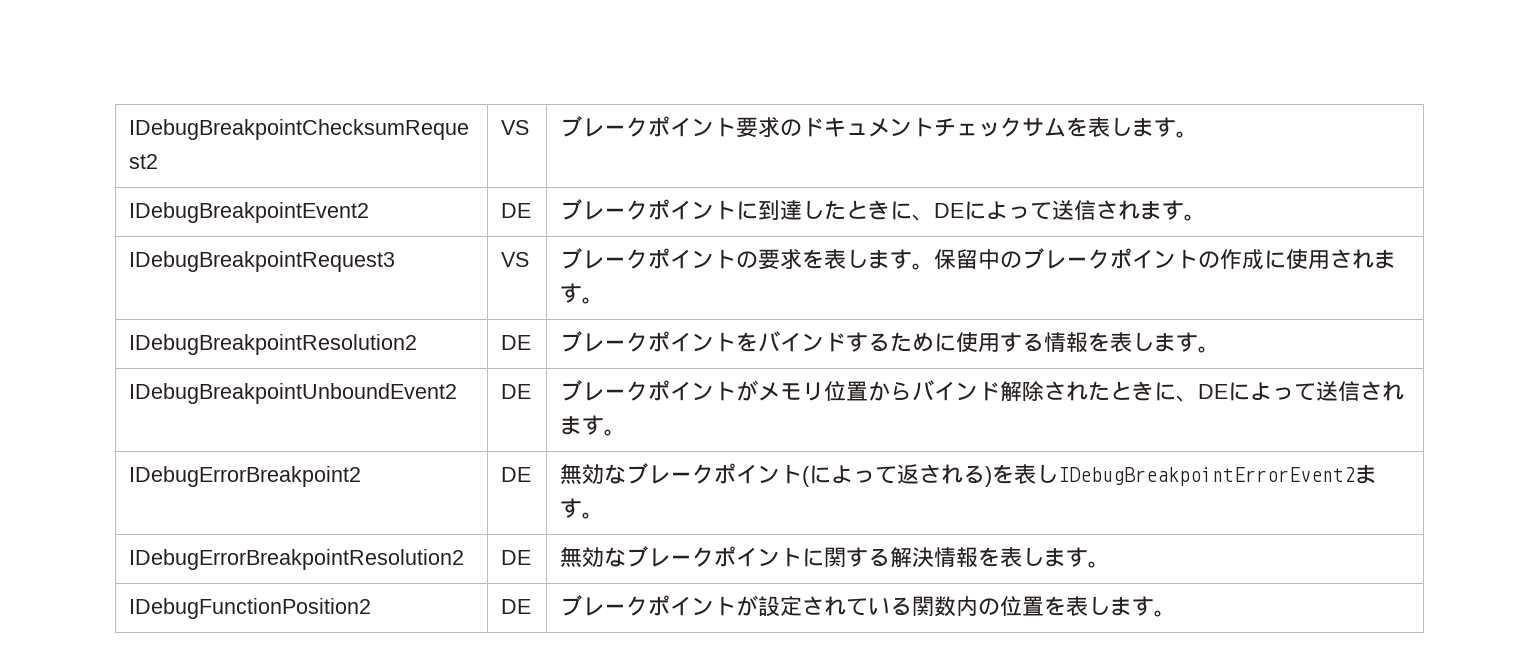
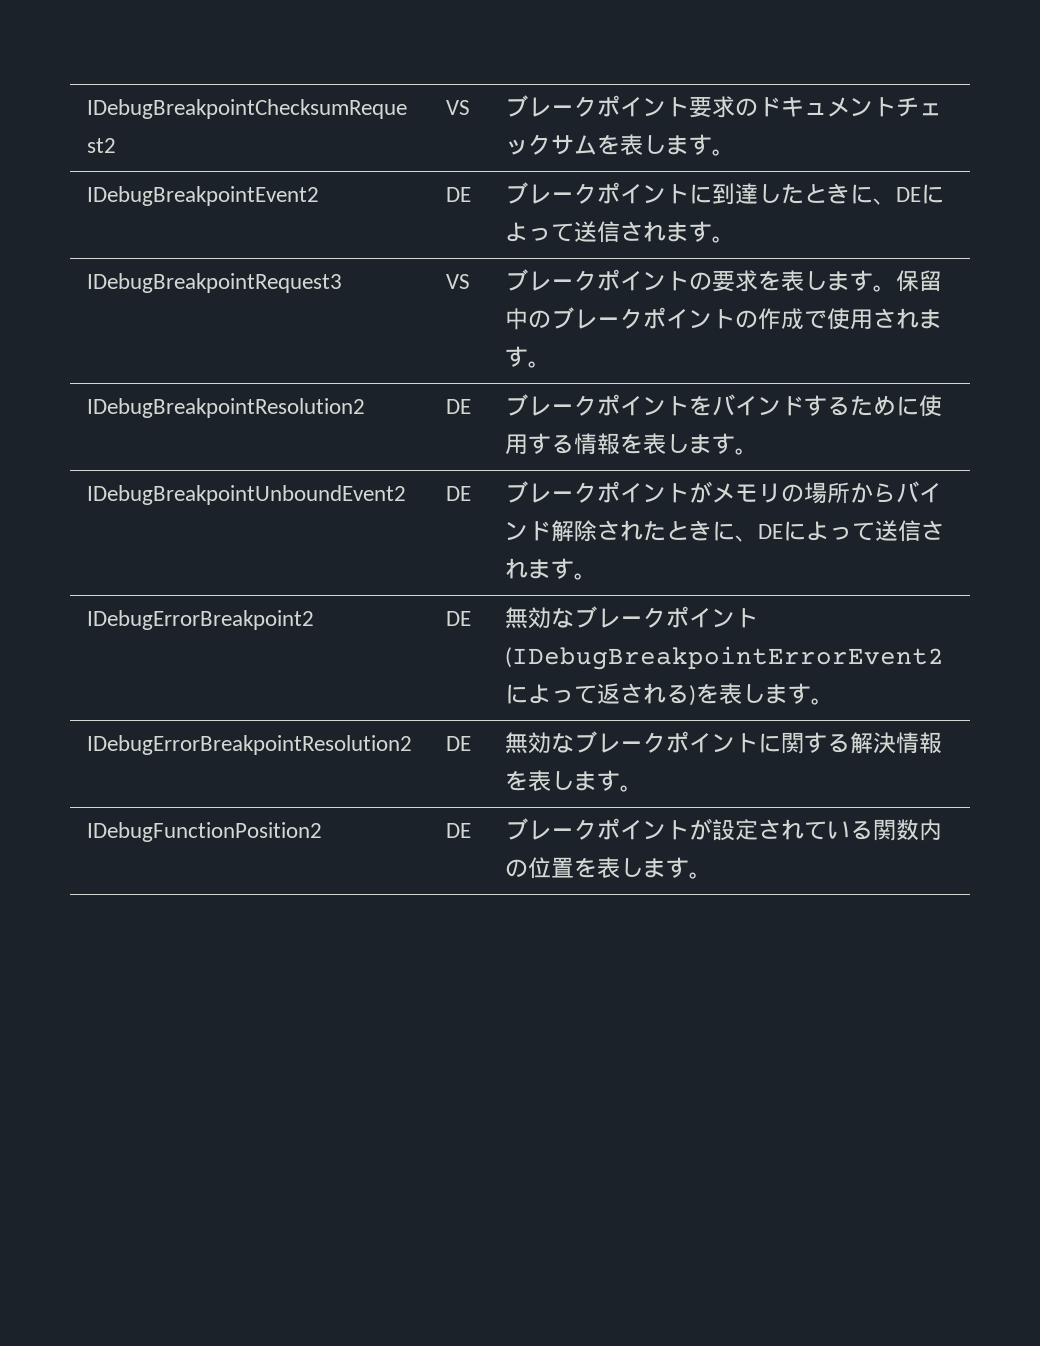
- IDebugBreakpointRequest3 | VS | ブレークポイントの要求を表します。保留中のブレークポイントの作成に使用されます。
+ IDebugBreakpointRequest3 | VS | ブレークポイントの要求を表します。保留中のブレークポイントの作成で使用されます。
- IDebugBreakpointUnboundEvent2 | DE | ブレークポイントがメモリ位置からバインド解除されたときに、DEによって送信されます。
+ IDebugBreakpointUnboundEvent2 | DE | ブレークポイントがメモリの場所からバインド解除されたときに、DEによって送信されます。
- IDebugErrorBreakpoint2 | DE | 無効なブレークポイント(によって返される)を表しIDebugBreakpointErrorEvent2ます。
+ IDebugErrorBreakpoint2 | DE | 無効なブレークポイント(IDebugBreakpointErrorEvent2によって返される)を表します。

